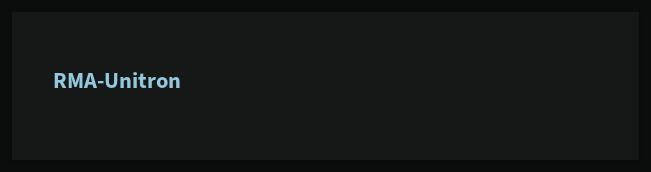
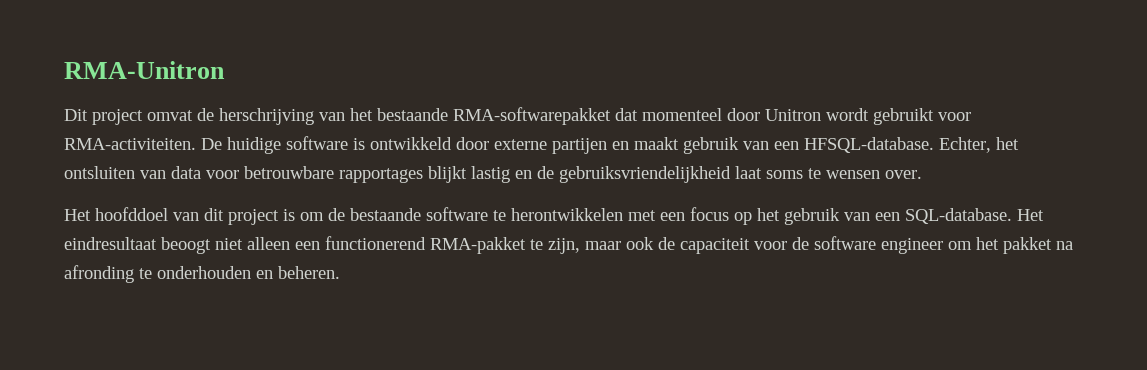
+ Dit project omvat de herschrijving van het bestaande RMA-softwarepakket dat momenteel door Unitron wordt gebruikt voor RMA-activiteiten. De huidige software is ontwikkeld door externe partijen en maakt gebruik van een HFSQL-database. Echter, het ontsluiten van data voor betrouwbare rapportages blijkt lastig en de gebruiksvriendelijkheid laat soms te wensen over.
+ Het hoofddoel van dit project is om de bestaande software te herontwikkelen met een focus op het gebruik van een SQL-database. Het eindresultaat beoogt niet alleen een functionerend RMA-pakket te zijn, maar ook de capaciteit voor de software engineer om het pakket na afronding te onderhouden en beheren.

